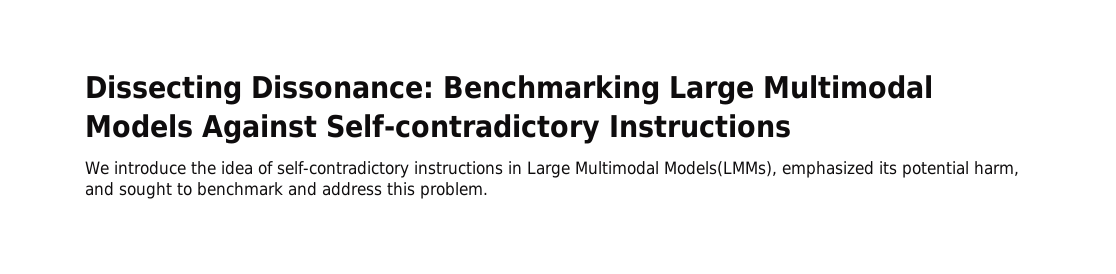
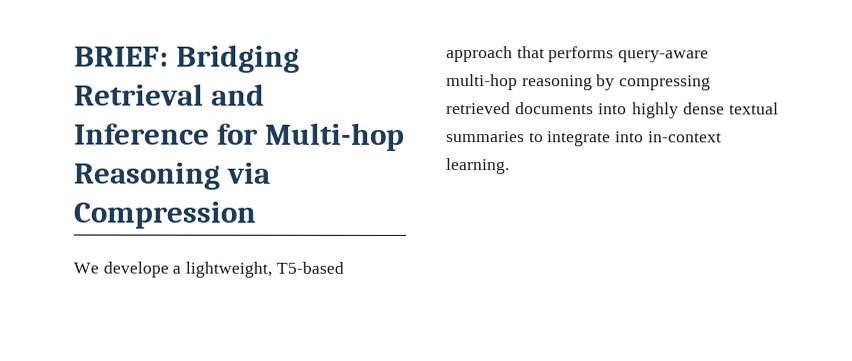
- Dissecting Dissonance: Benchmarking Large Multimodal Models Against Self-contradictory Instructions
- We introduce the idea of self-contradictory instructions in Large Multimodal Models(LMMs), emphasized its potential harm, and sought to benchmark and address this problem.
+ BRIEF: Bridging Retrieval and Inference for Multi-hop Reasoning via Compression
+ We develope a lightweight, T5-based approach that performs query-aware multi-hop reasoning by compressing retrieved documents into highly dense textual summaries to integrate into in-context learning.

